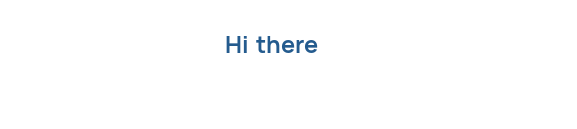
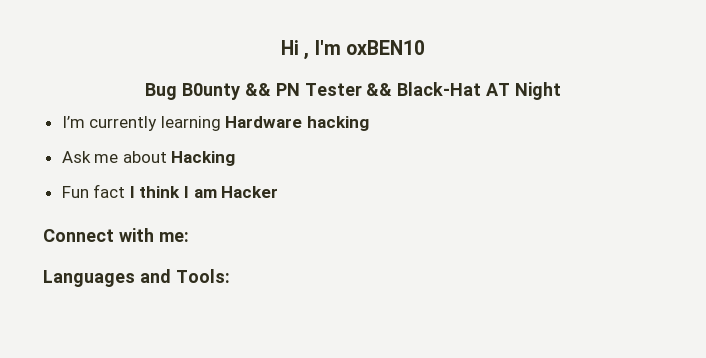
- Hi there
+ Hi , I'm oxBEN10
+ Bug B0unty && PN Tester && Black-Hat AT Night
+ I’m currently learning Hardware hacking
+ Ask me about Hacking
+ Fun fact I think I am Hacker
+ Connect with me:
+ Languages and Tools:

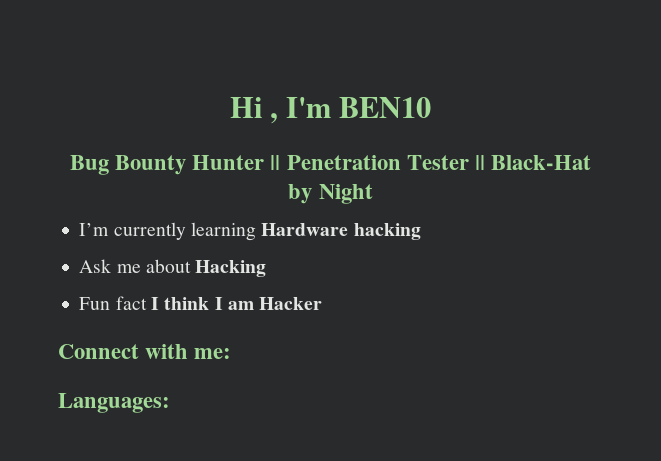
- Hi , I'm oxBEN10
+ Hi , I'm BEN10
- Bug B0unty && PN Tester && Black-Hat AT Night
+ Bug Bounty Hunter || Penetration Tester || Black-Hat by Night
- Languages and Tools:
+ Languages:

